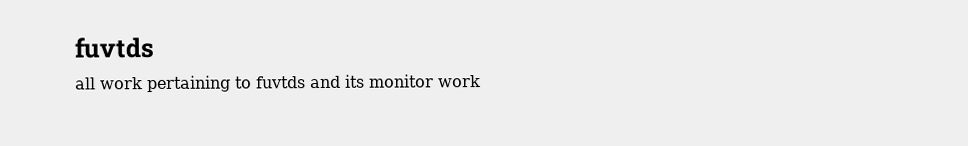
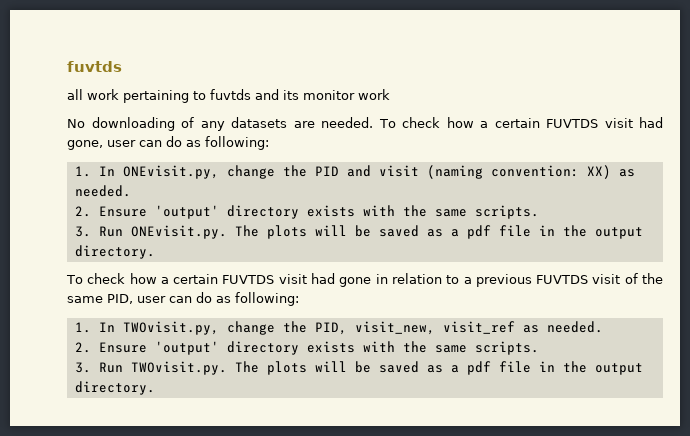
+ No downloading of any datasets are needed. To check how a certain FUVTDS visit had gone, user can do as following:
+ 1. In ONEvisit.py, change the PID and visit (naming convention: XX) as needed.
+ 2. Ensure 'output' directory exists with the same scripts.
+ 3. Run ONEvisit.py. The plots will be saved as a pdf file in the output directory.
+ To check how a certain FUVTDS visit had gone in relation to a previous FUVTDS visit of the same PID, user can do as following:
+ 1. In TWOvisit.py, change the PID, visit_new, visit_ref as needed.
+ 2. Ensure 'output' directory exists with the same scripts.
+ 3. Run TWOvisit.py. The plots will be saved as a pdf file in the output directory.

